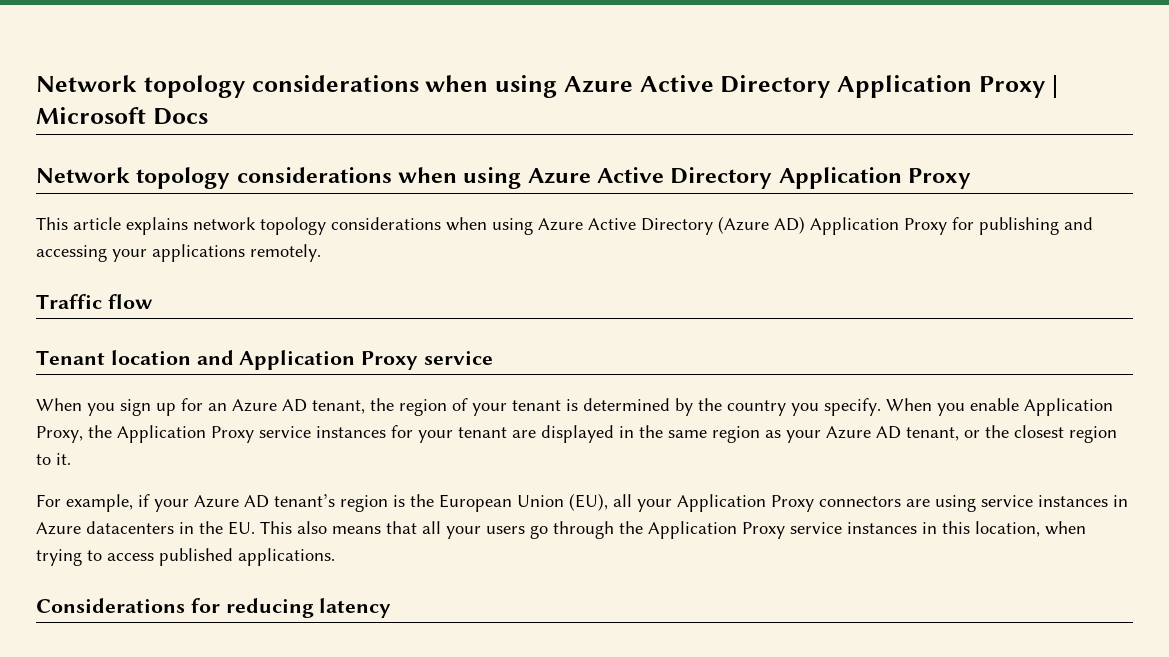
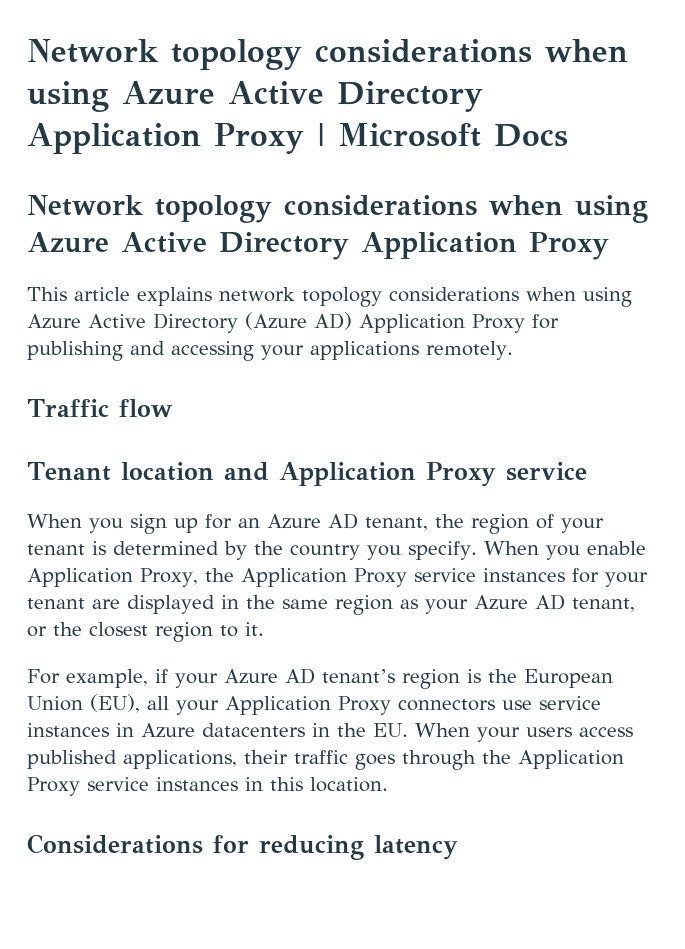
- For example, if your Azure AD tenant’s region is the European Union (EU), all your Application Proxy connectors are using service instances in Azure datacenters in the EU. This also means that all your users go through the Application Proxy service instances in this location, when trying to access published applications.
+ For example, if your Azure AD tenant’s region is the European Union (EU), all your Application Proxy connectors use service instances in Azure datacenters in the EU. When your users access published applications, their traffic goes through the Application Proxy service instances in this location.

